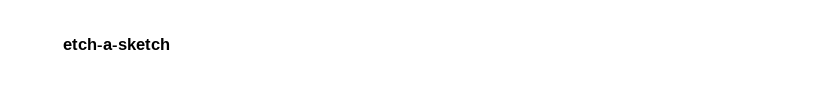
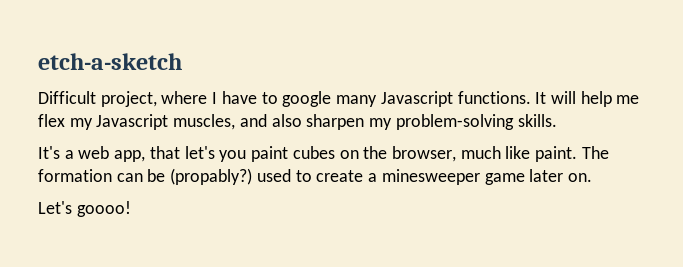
+ Difficult project, where I have to google many Javascript functions. It will help me flex my Javascript muscles, and also sharpen my problem-solving skills.
+ It's a web app, that let's you paint cubes on the browser, much like paint. The formation can be (propably?) used to create a minesweeper game later on.
+ Let's goooo!

